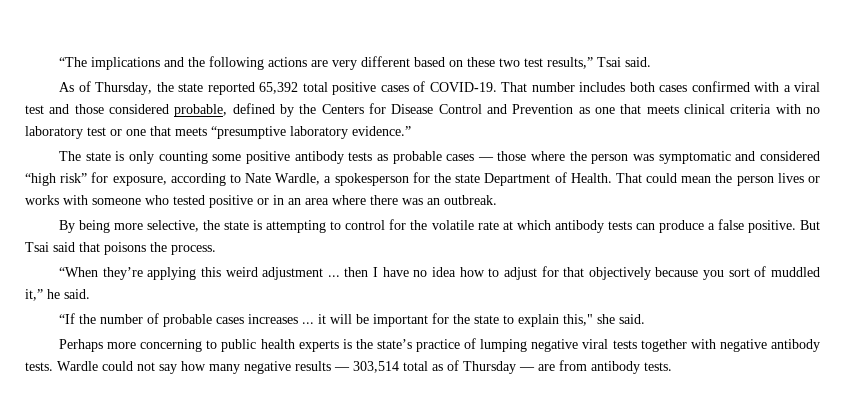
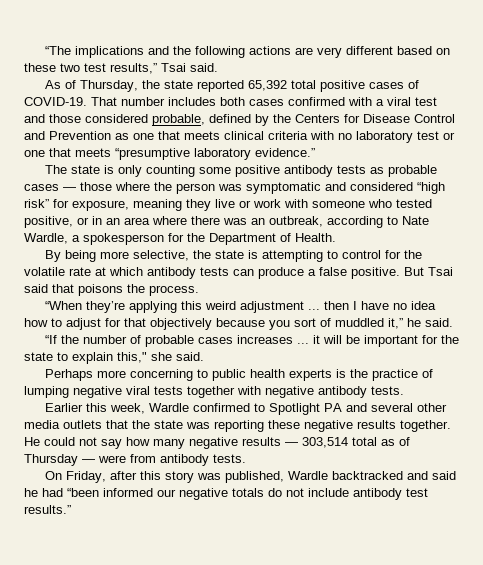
- The state is only counting some positive antibody tests as probable cases — those where the person was symptomatic and considered “high risk” for exposure, according to Nate Wardle, a spokesperson for the state Department of Health. That could mean the person lives or works with someone who tested positive or in an area where there was an outbreak.
+ The state is only counting some positive antibody tests as probable cases — those where the person was symptomatic and considered “high risk” for exposure, meaning they live or work with someone who tested positive, or in an area where there was an outbreak, according to Nate Wardle, a spokesperson for the Department of Health.
- Perhaps more concerning to public health experts is the state’s practice of lumping negative viral tests together with negative antibody tests. Wardle could not say how many negative results — 303,514 total as of Thursday — are from antibody tests.
+ Perhaps more concerning to public health experts is the practice of lumping negative viral tests together with negative antibody tests.
+ Earlier this week, Wardle confirmed to Spotlight PA and several other media outlets that the state was reporting these negative results together. He could not say how many negative results — 303,514 total as of Thursday — were from antibody tests.
+ On Friday, after this story was published, Wardle backtracked and said he had “been informed our negative totals do not include antibody test results.”

